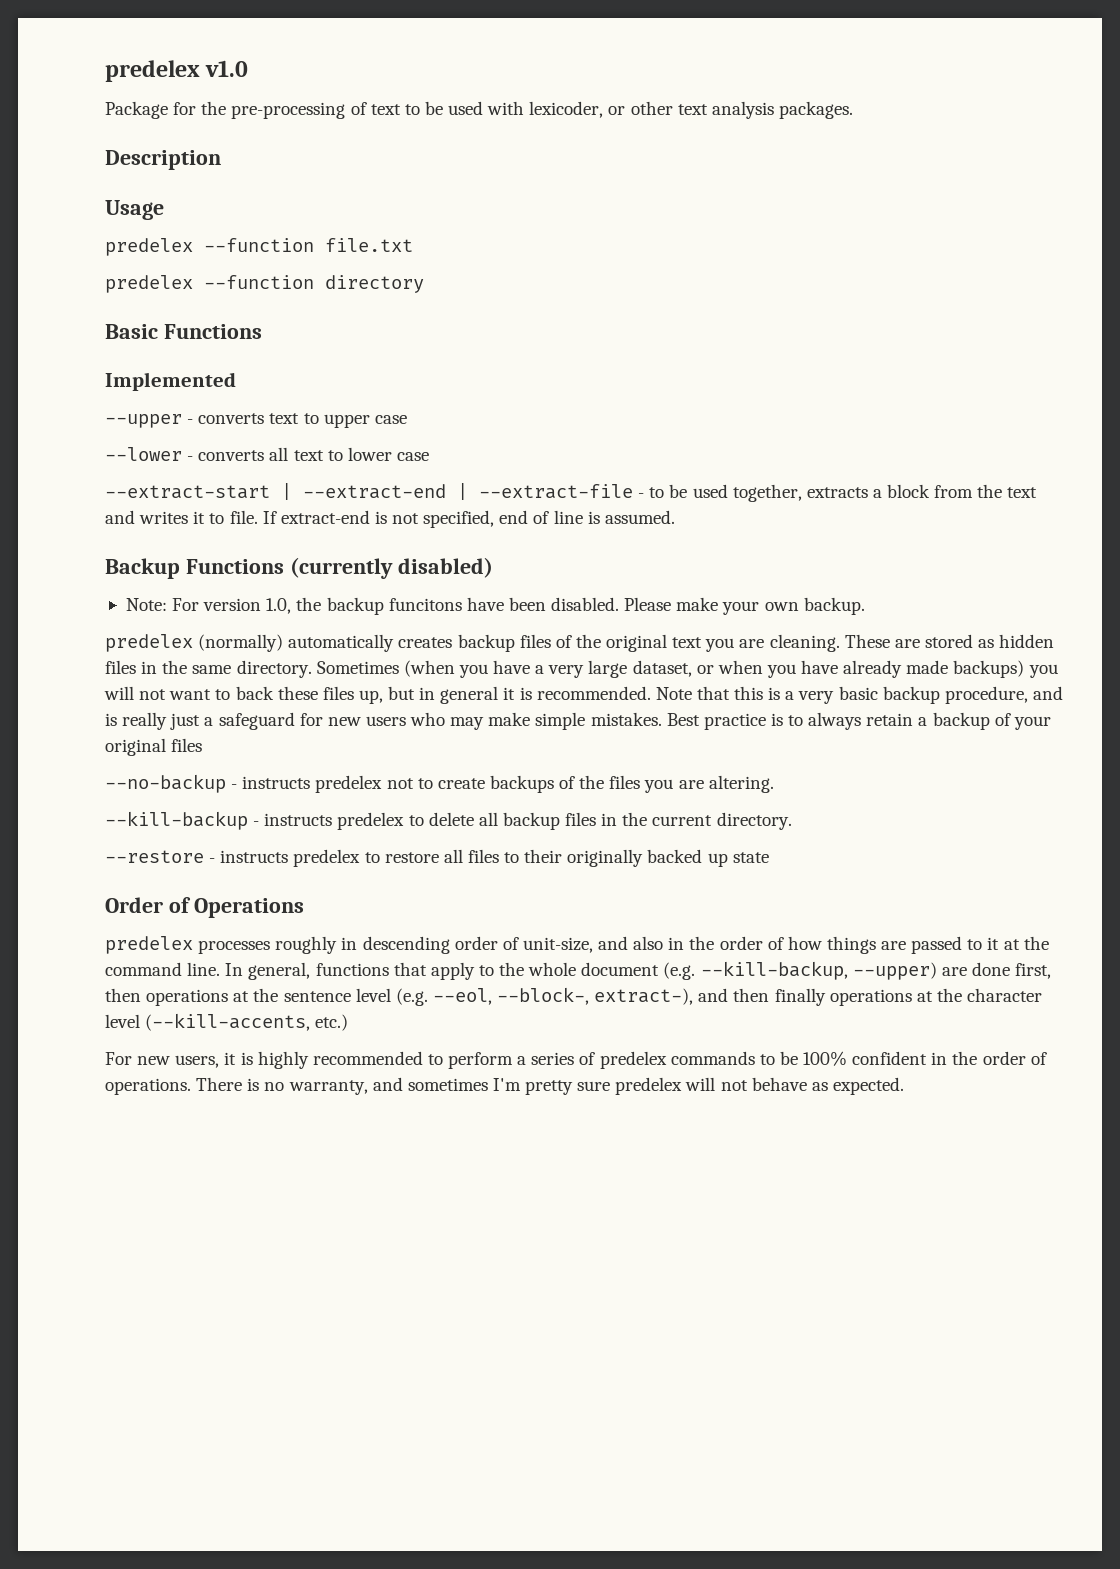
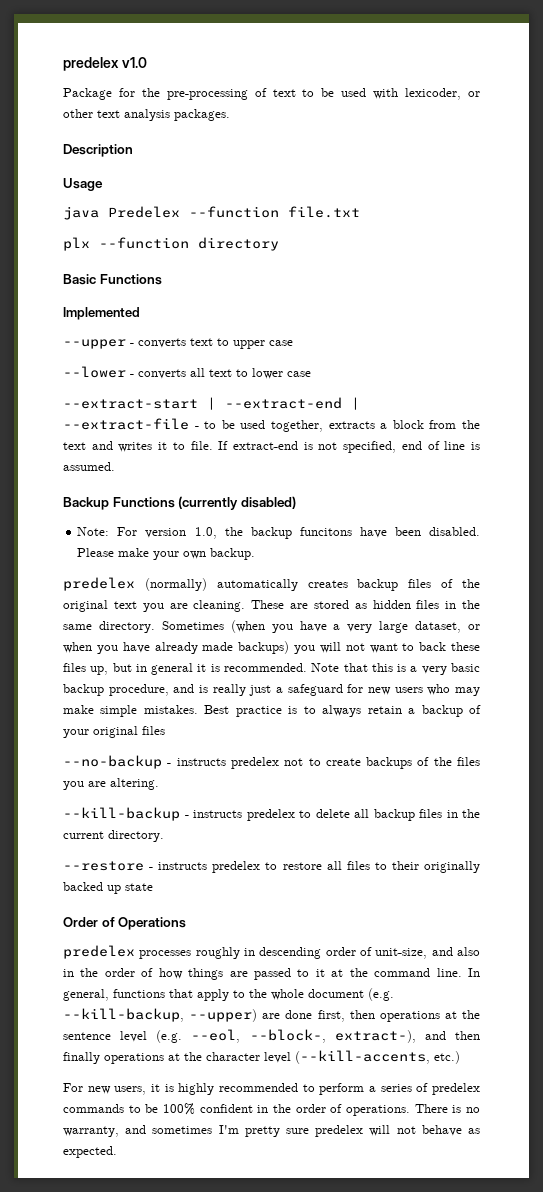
- predelex --function file.txt
+ java Predelex --function file.txt
- predelex --function directory
+ plx --function directory

